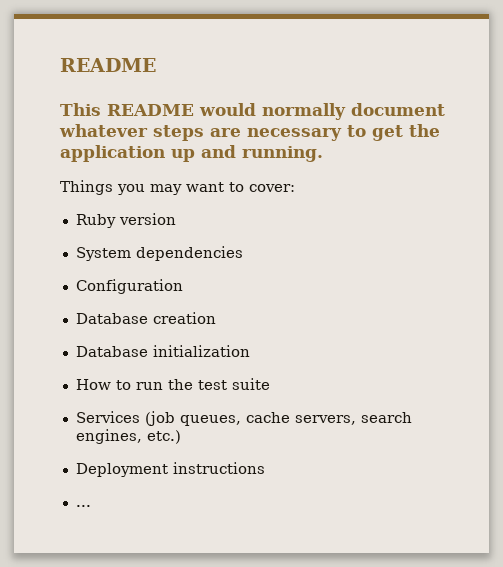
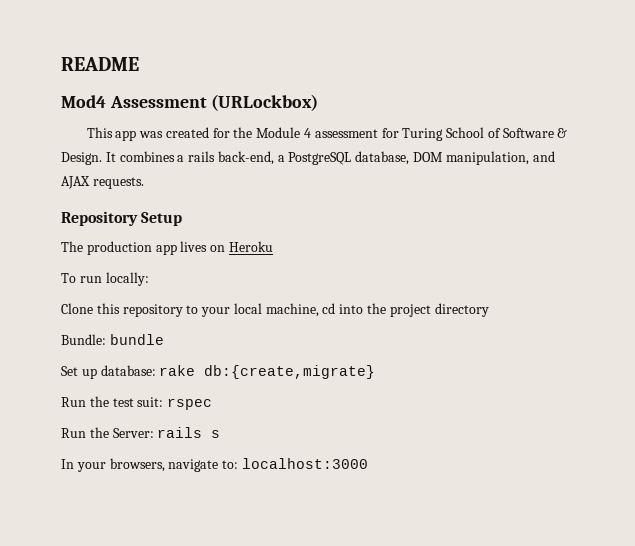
- This README would normally document whatever steps are necessary to get the application up and running.
- Things you may want to cover:
- Ruby version
- System dependencies
- Configuration
- Database creation
- Database initialization
- How to run the test suite
- Services (job queues, cache servers, search engines, etc.)
- Deployment instructions
- ...
+ Mod4 Assessment (URLockbox)
+ This app was created for the Module 4 assessment for Turing School of Software & Design. It combines a rails back-end, a PostgreSQL database, DOM manipulation, and AJAX requests.
+ Repository Setup
+ The production app lives on Heroku
+ To run locally:
+ Clone this repository to your local machine, cd into the project directory
+ Bundle: bundle
+ Set up database: rake db:{create,migrate}
+ Run the test suit: rspec
+ Run the Server: rails s
+ In your browsers, navigate to: localhost:3000

